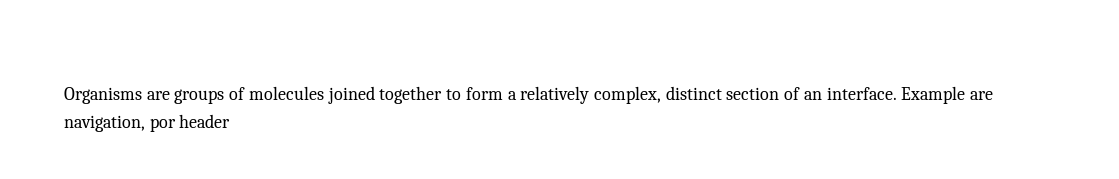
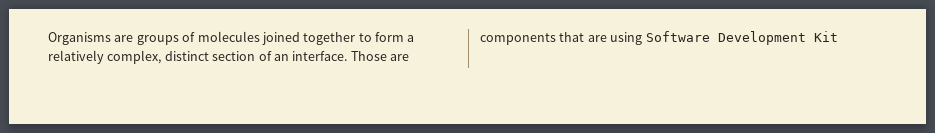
- Example are navigation, por header
+ Those are components that are using Software Development Kit

